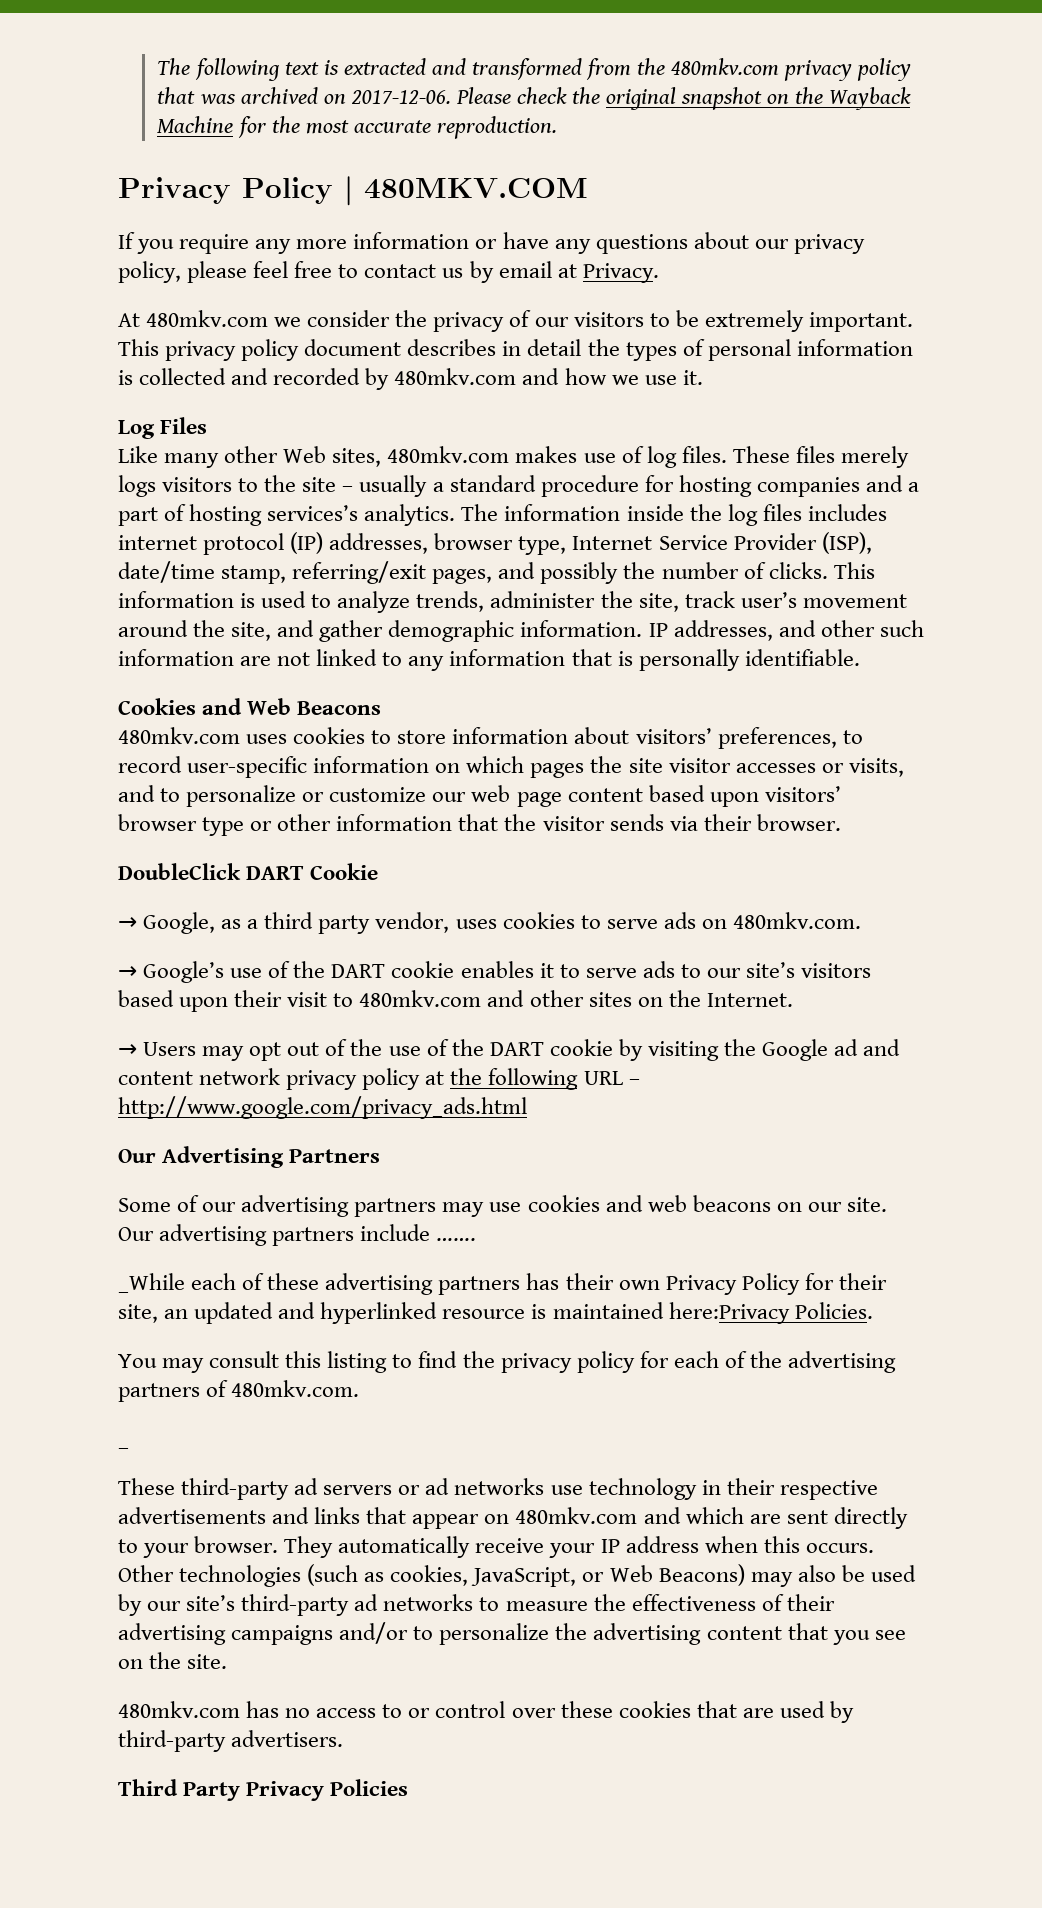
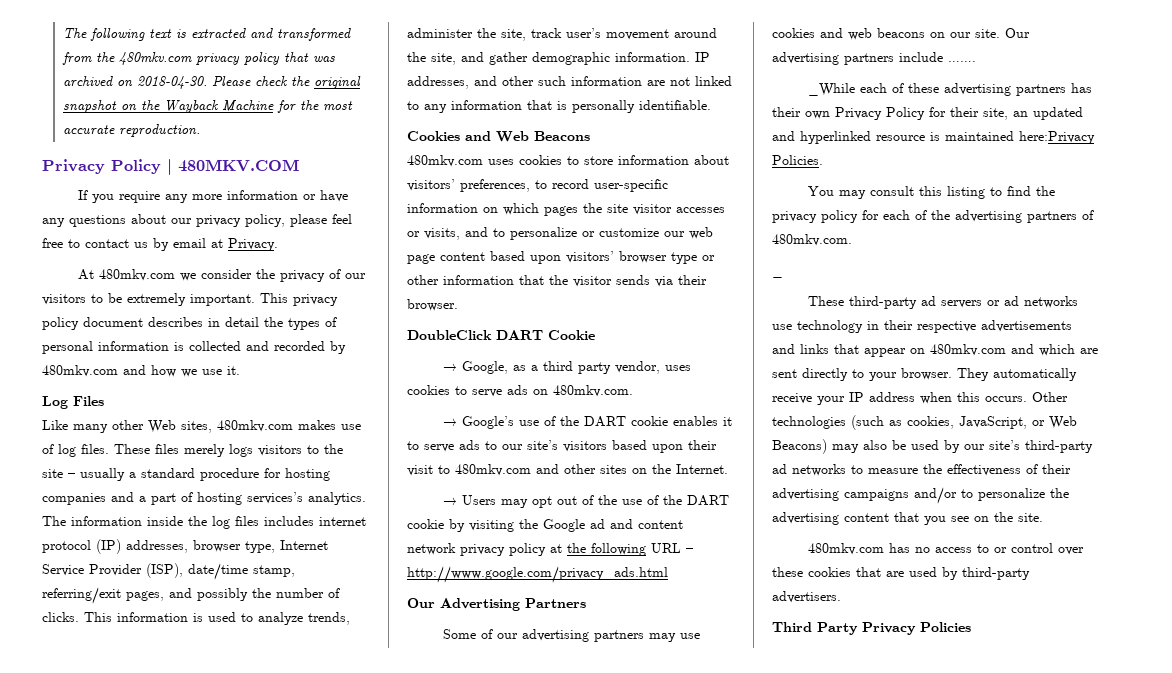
- The following text is extracted and transformed from the 480mkv.com privacy policy that was archived on 2017-12-06.
+ The following text is extracted and transformed from the 480mkv.com privacy policy that was archived on 2018-04-30.

